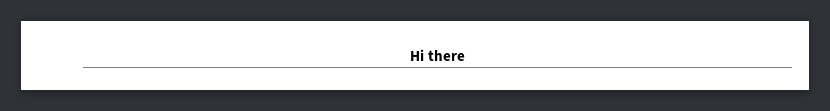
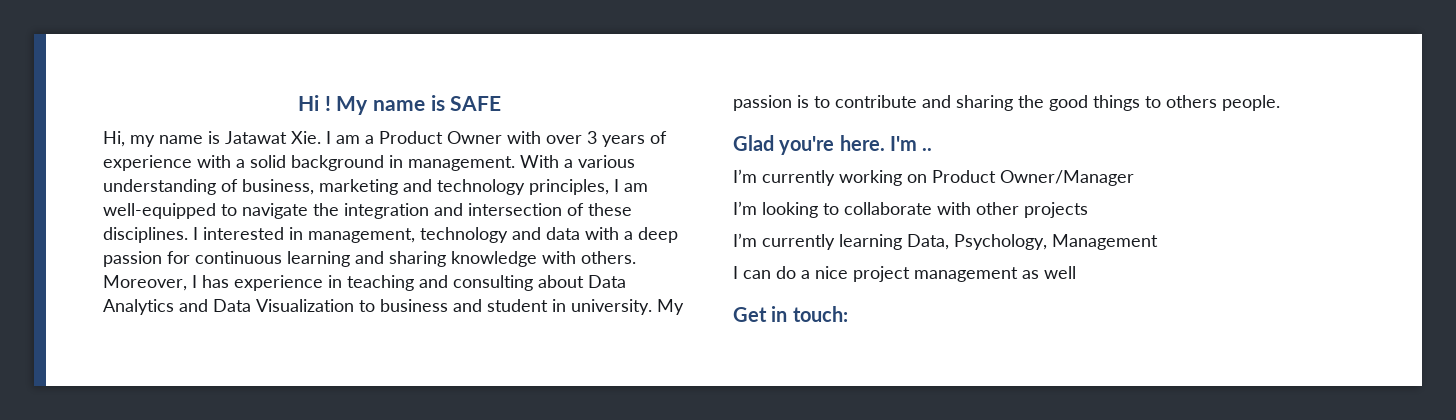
- Hi there
+ Hi ! My name is SAFE
+ Hi, my name is Jatawat Xie. I am a Product Owner with over 3 years of experience with a solid background in management. With a various understanding of business, marketing and technology principles, I am well-equipped to navigate the integration and intersection of these disciplines. I interested in management, technology and data with a deep passion for continuous learning and sharing knowledge with others. Moreover, I has experience in teaching and consulting about Data Analytics and Data Visualization to business and student in university. My passion is to contribute and sharing the good things to others people.
+ Glad you're here. I'm ..
+ I’m currently working on Product Owner/Manager
+ I’m looking to collaborate with other projects
+ I’m currently learning Data, Psychology, Management
+ I can do a nice project management as well
+ Get in touch:

